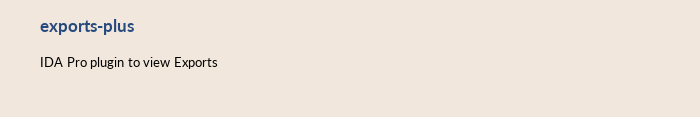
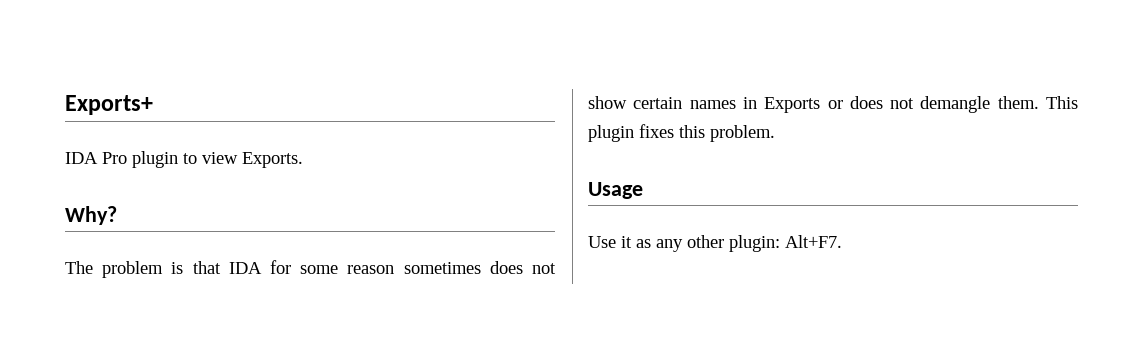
- exports-plus
+ Exports+
- IDA Pro plugin to view Exports
+ IDA Pro plugin to view Exports.
+ Why?
+ The problem is that IDA for some reason sometimes does not show certain names in Exports or does not demangle them. This plugin fixes this problem.
+ Usage
+ Use it as any other plugin: Alt+F7.

